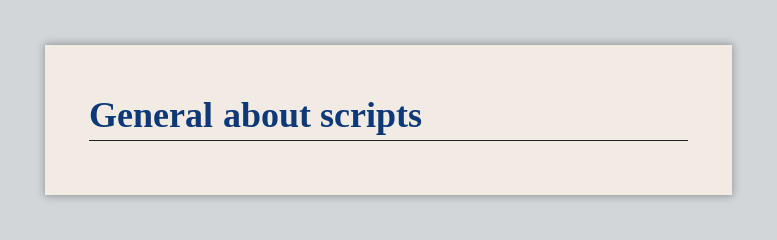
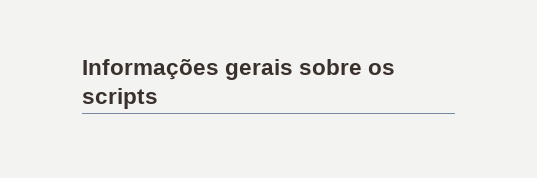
- General about scripts
+ Informações gerais sobre os scripts

